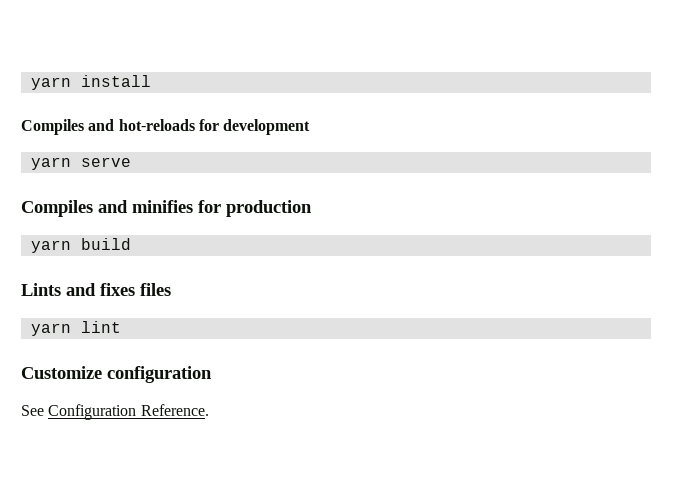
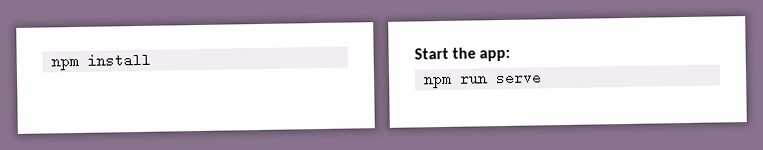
- yarn install
+ npm install
- Compiles and hot-reloads for development
- yarn serve
- Compiles and minifies for production
- yarn build
- Lints and fixes files
- yarn lint
- Customize configuration
- See Configuration Reference.
+ Start the app:
+ npm run serve

